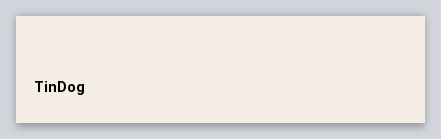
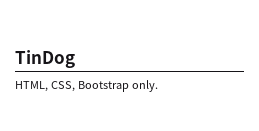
+ HTML, CSS, Bootstrap only.

